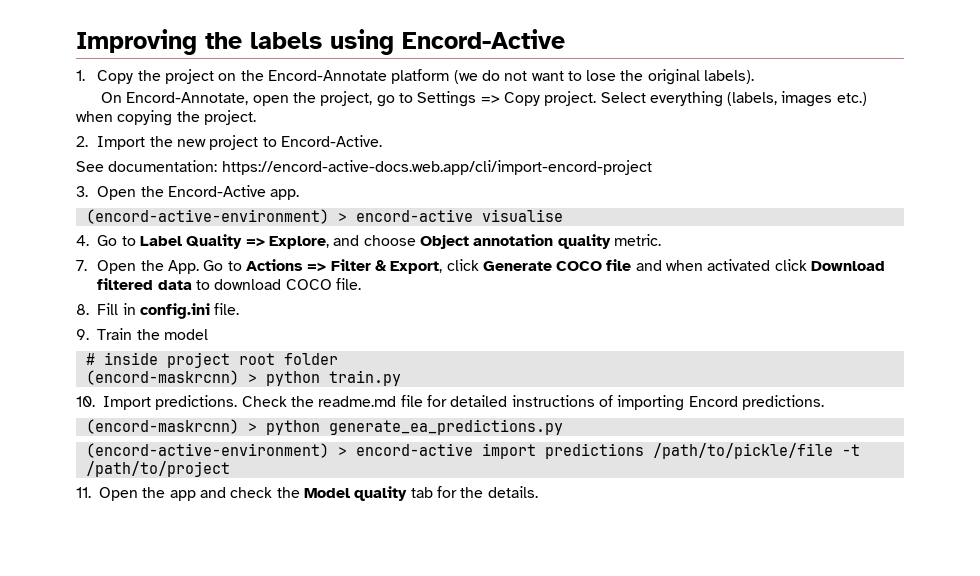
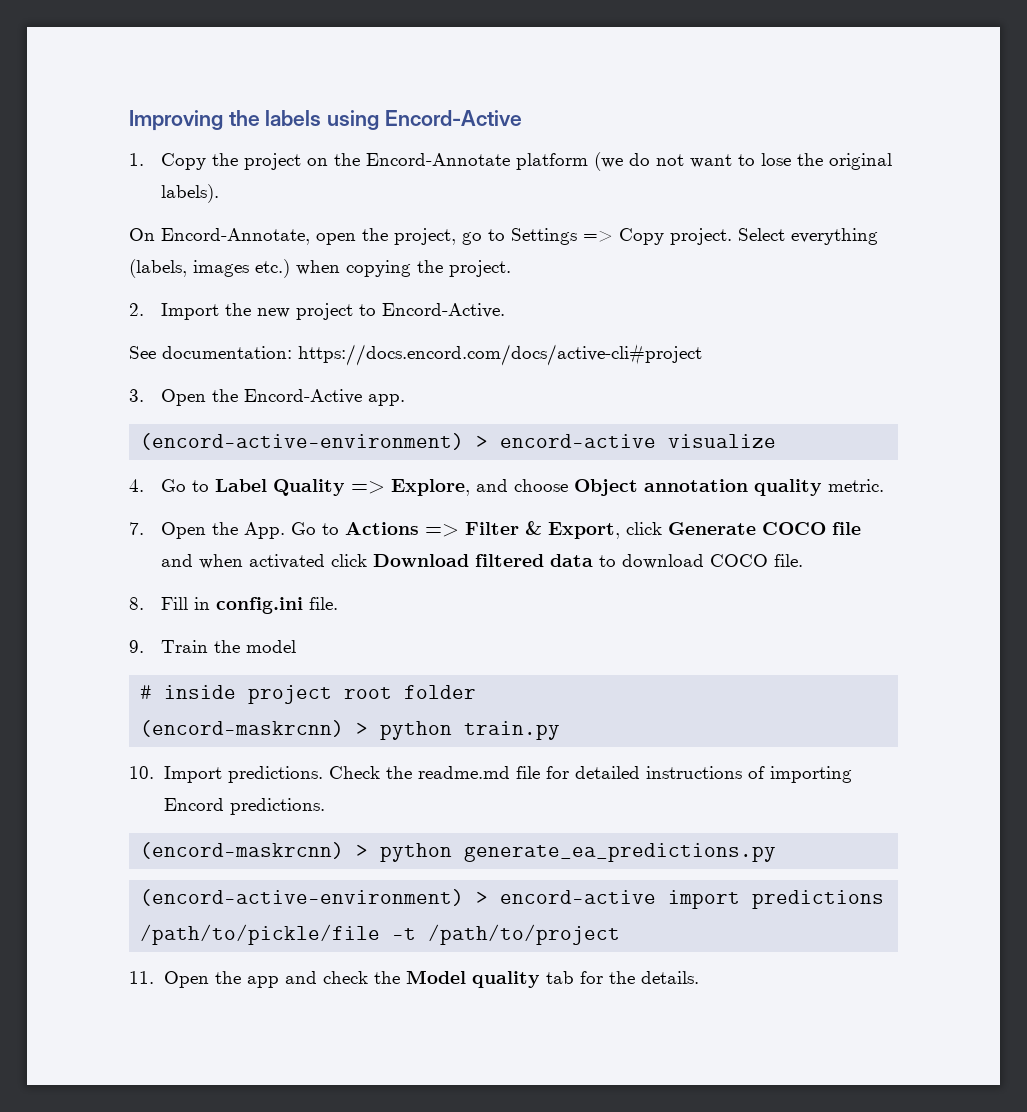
- See documentation: https://encord-active-docs.web.app/cli/import-encord-project
+ See documentation: https://docs.encord.com/docs/active-cli#project
- (encord-active-environment) > encord-active visualise
+ (encord-active-environment) > encord-active visualize

